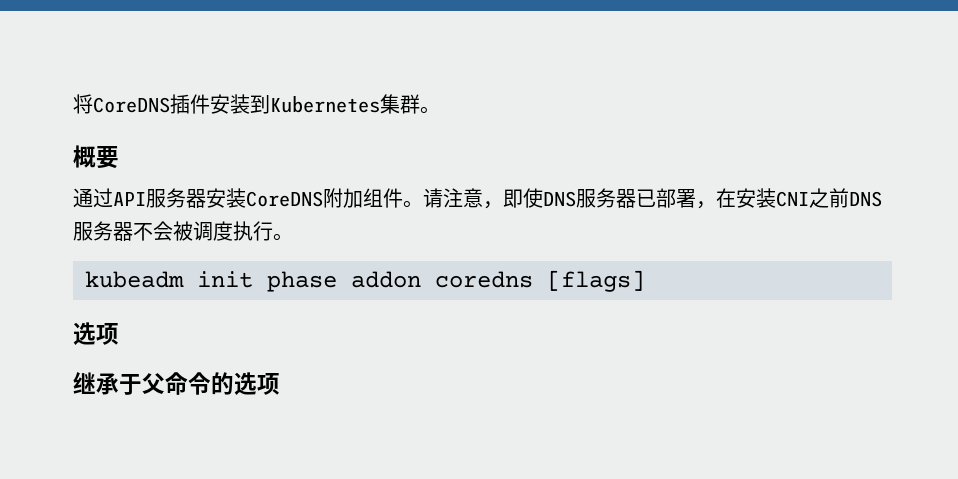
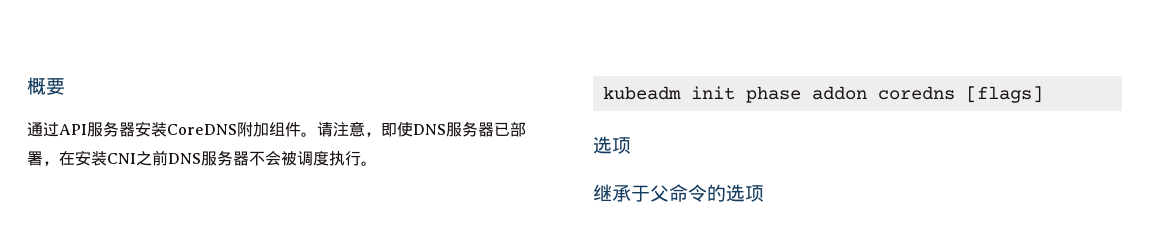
- 将CoreDNS插件安装到Kubernetes集群。

